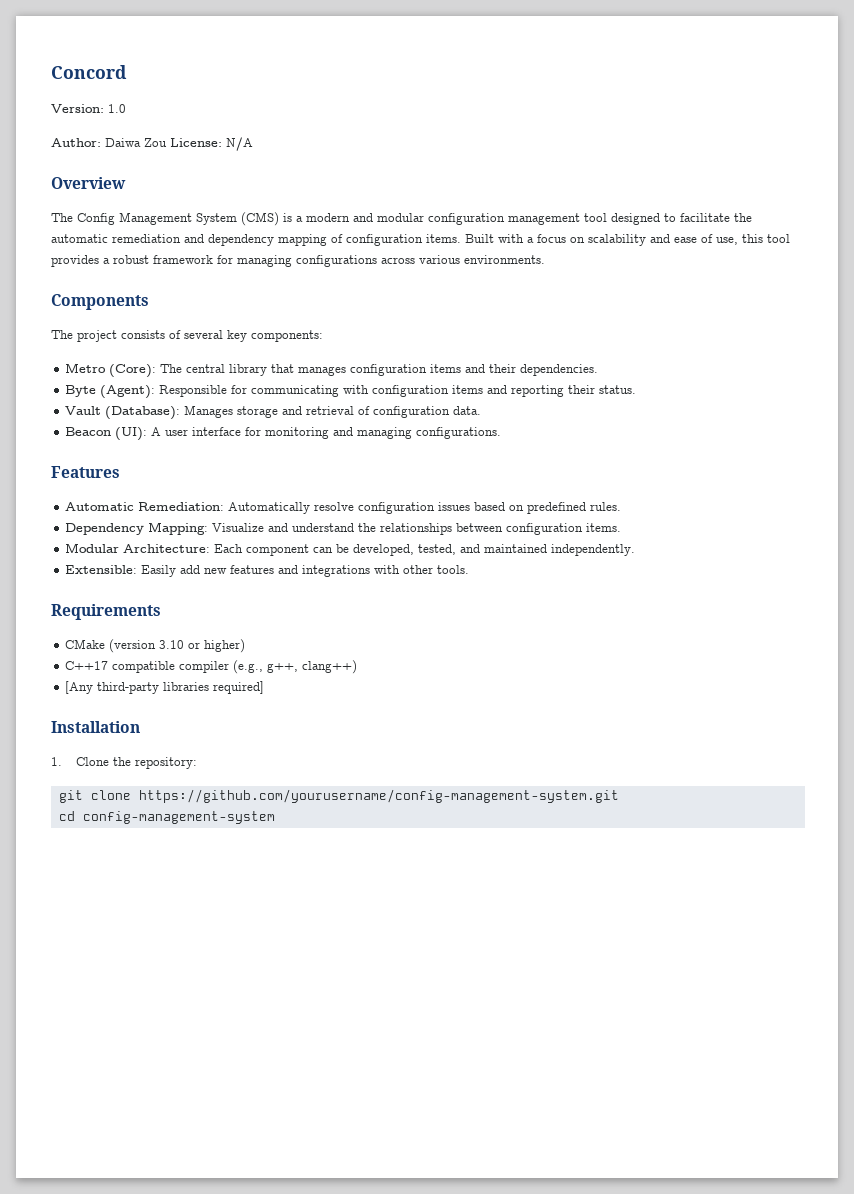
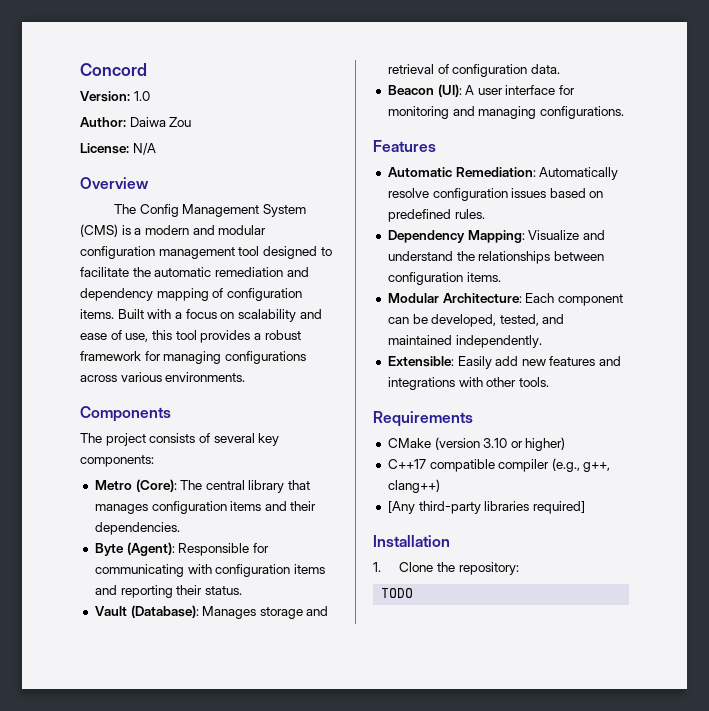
- Author: Daiwa Zou License: N/A
+ Author: Daiwa Zou
+ License: N/A
- git clone https://github.com/yourusername/config-management-system.git
- cd config-management-system
+ TODO

